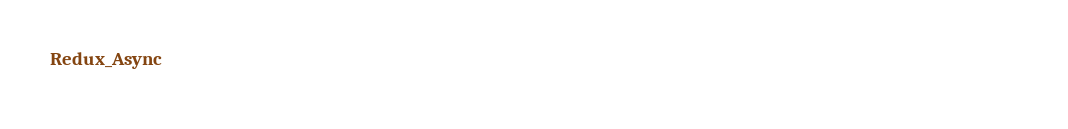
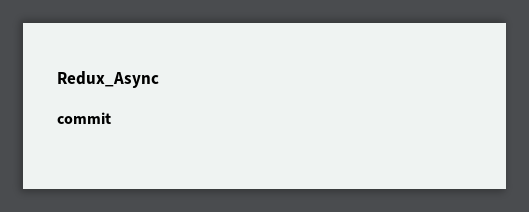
+ commit

